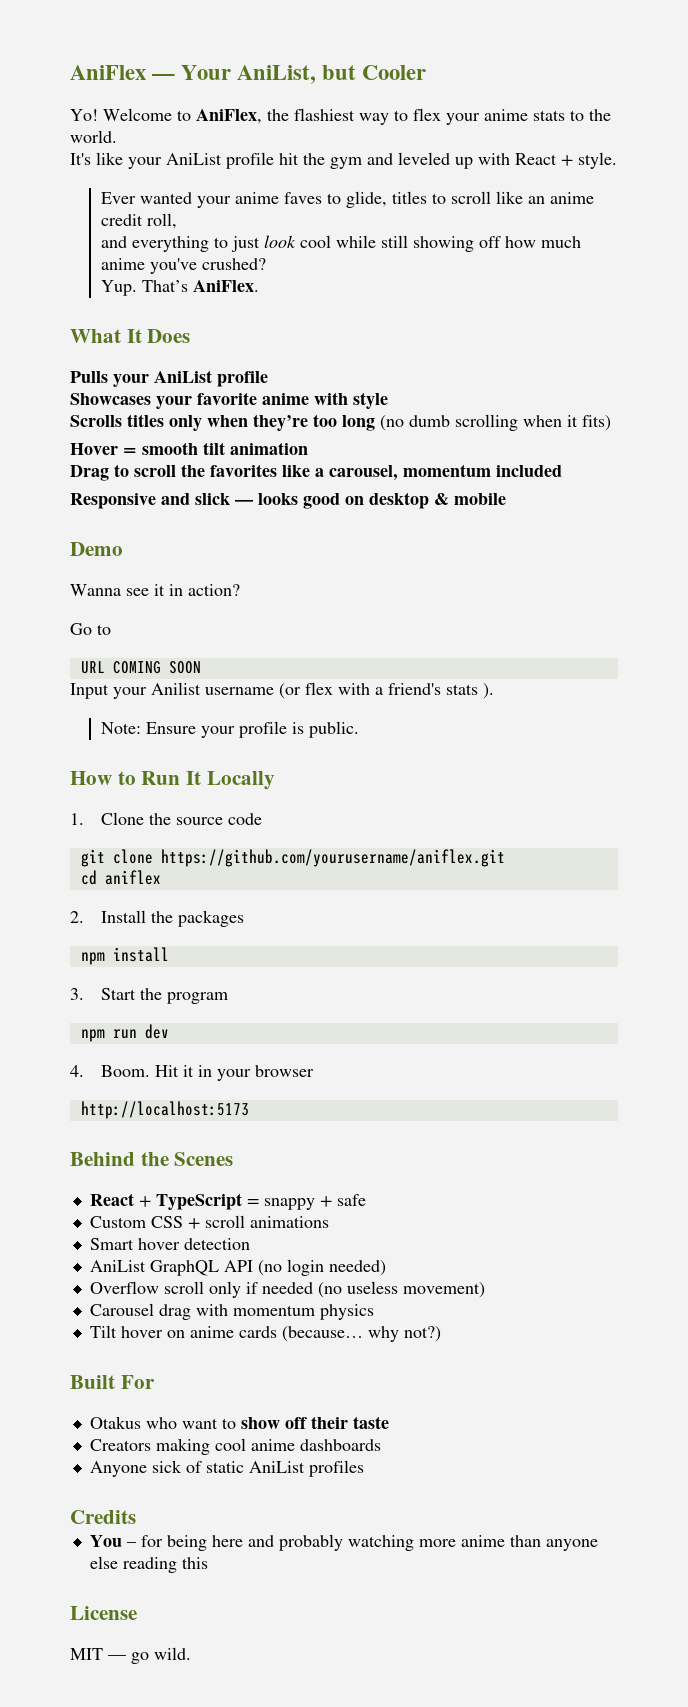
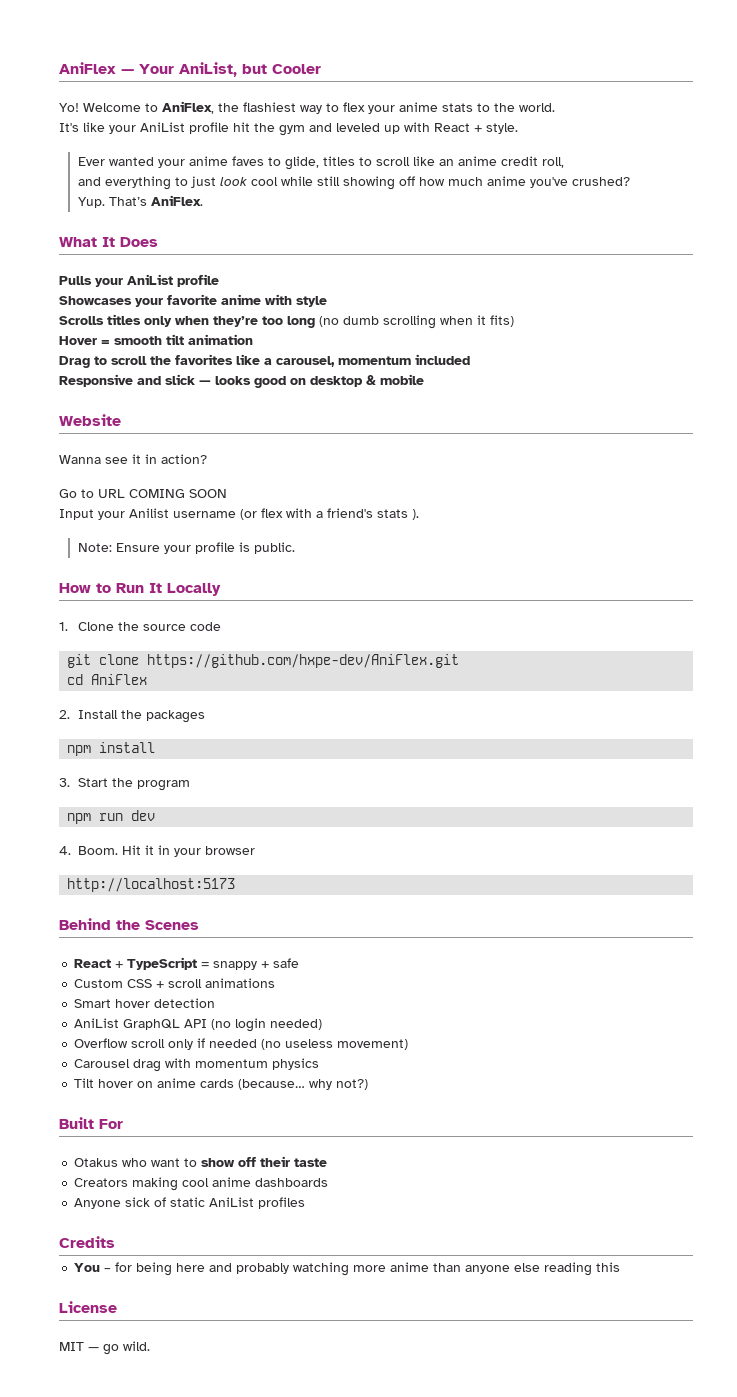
- Demo
+ Website
- Go to
- URL COMING SOON
+ Go to URL COMING SOON
- git clone https://github.com/yourusername/aniflex.git
+ git clone https://github.com/hxpe-dev/AniFlex.git
- cd aniflex
+ cd AniFlex

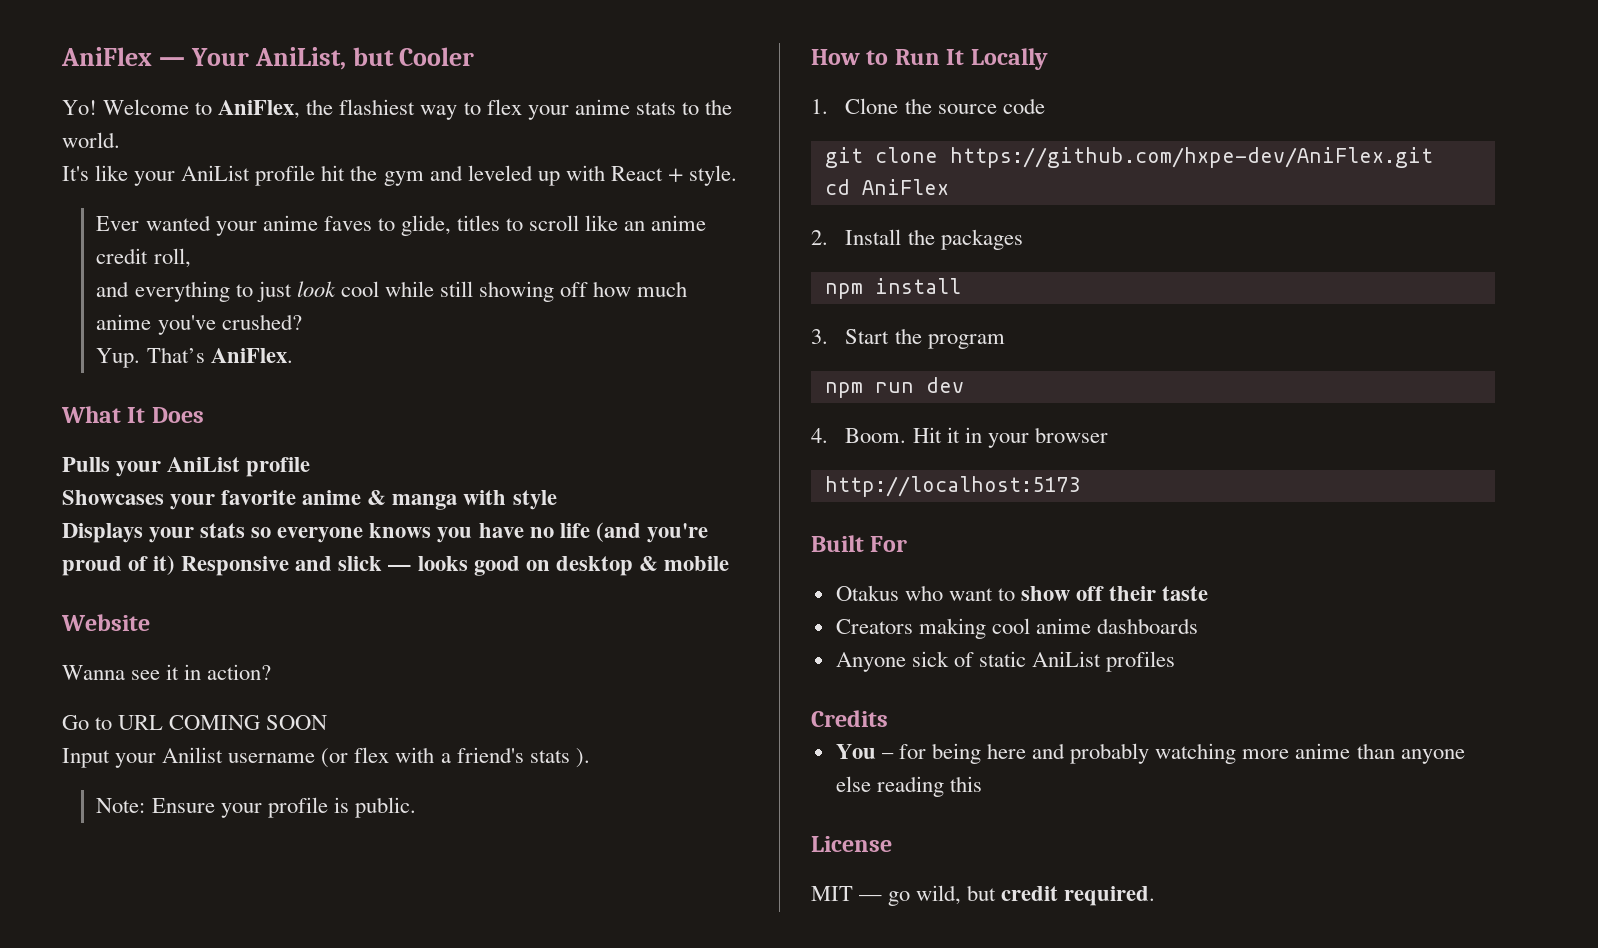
- Showcases your favorite anime with style
+ Showcases your favorite anime & manga with style
- Scrolls titles only when they’re too long (no dumb scrolling when it fits)
- Hover = smooth tilt animation
- Drag to scroll the favorites like a carousel, momentum included
- Responsive and slick — looks good on desktop & mobile
+ Displays your stats so everyone knows you have no life (and you're proud of it) Responsive and slick — looks good on desktop & mobile
- Behind the Scenes
- React + TypeScript = snappy + safe
- Custom CSS + scroll animations
- Smart hover detection
- AniList GraphQL API (no login needed)
- Overflow scroll only if needed (no useless movement)
- Carousel drag with momentum physics
- Tilt hover on anime cards (because… why not?)
- MIT — go wild.
+ MIT — go wild, but credit required.

